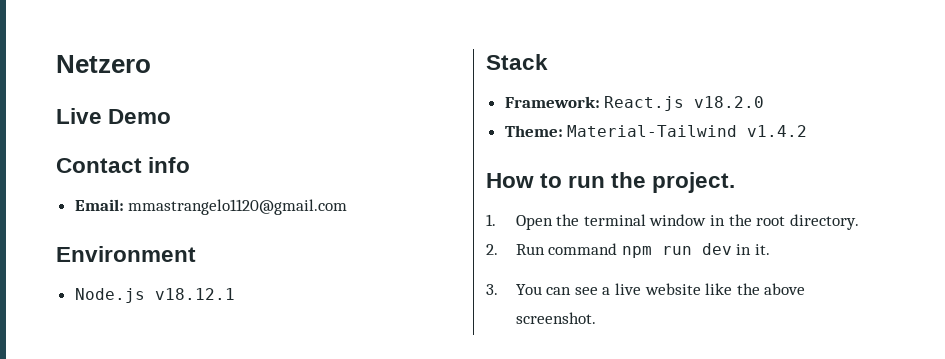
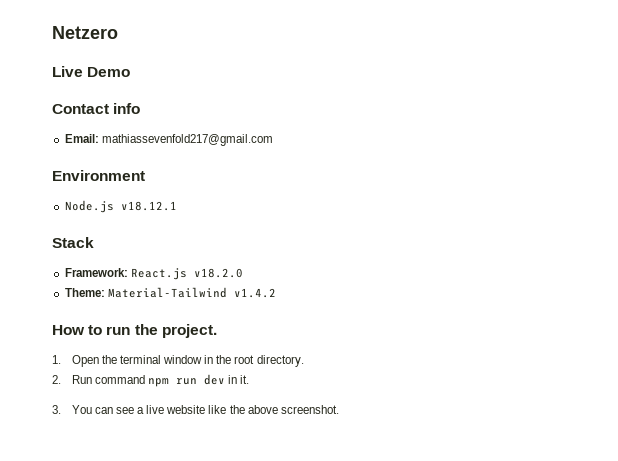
- Email: mmastrangelo1120@gmail.com
+ Email: mathiassevenfold217@gmail.com

